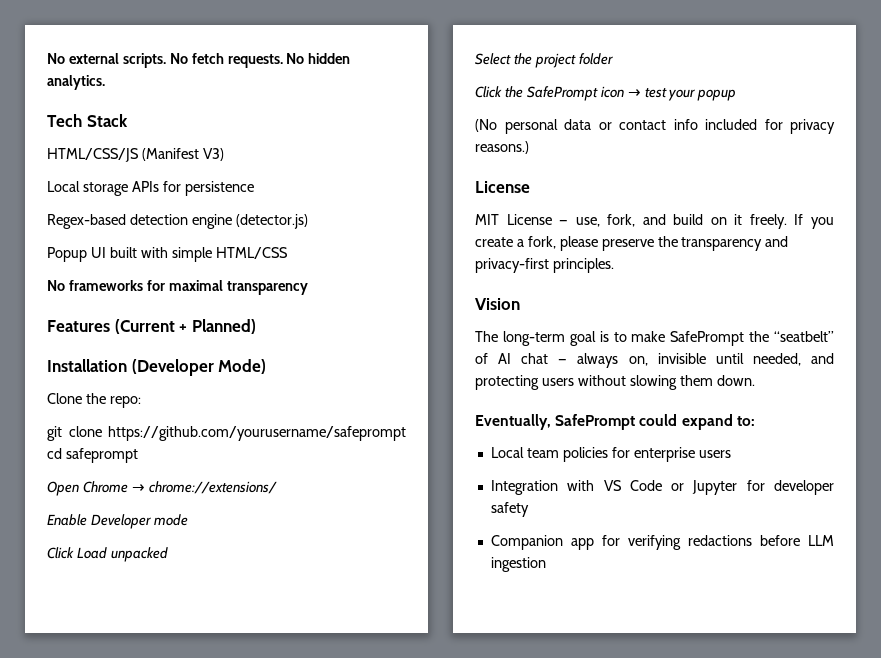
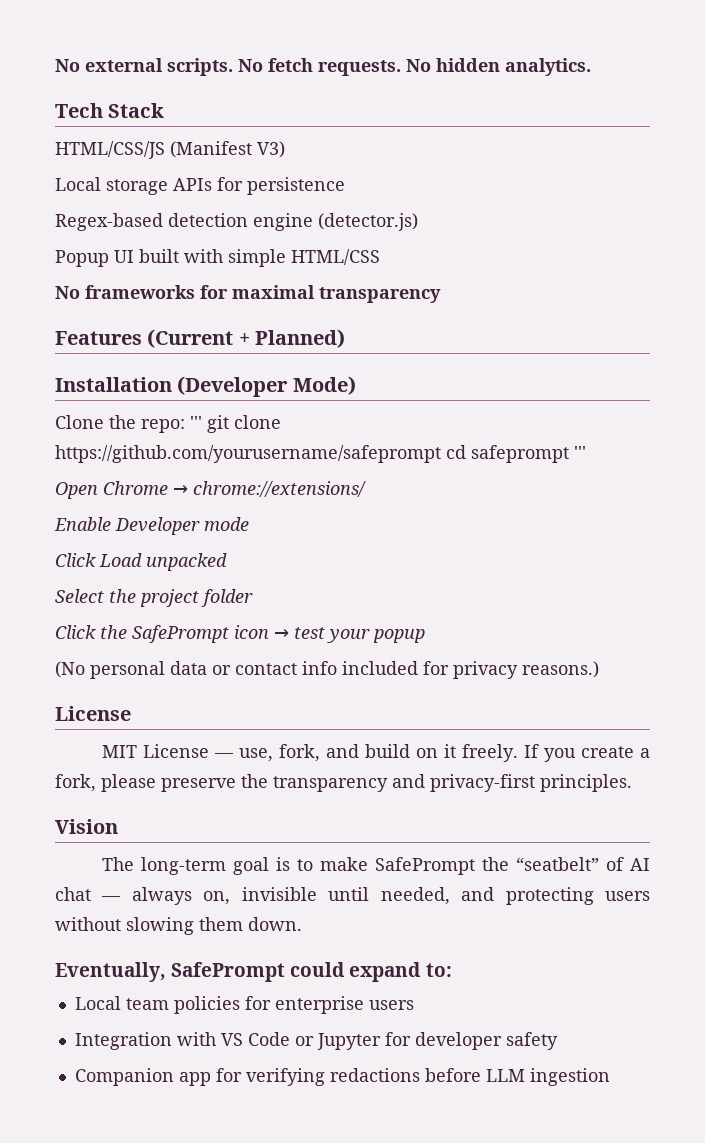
- Clone the repo:
- git clone https://github.com/yourusername/safeprompt cd safeprompt
+ Clone the repo: ''' git clone https://github.com/yourusername/safeprompt cd safeprompt '''

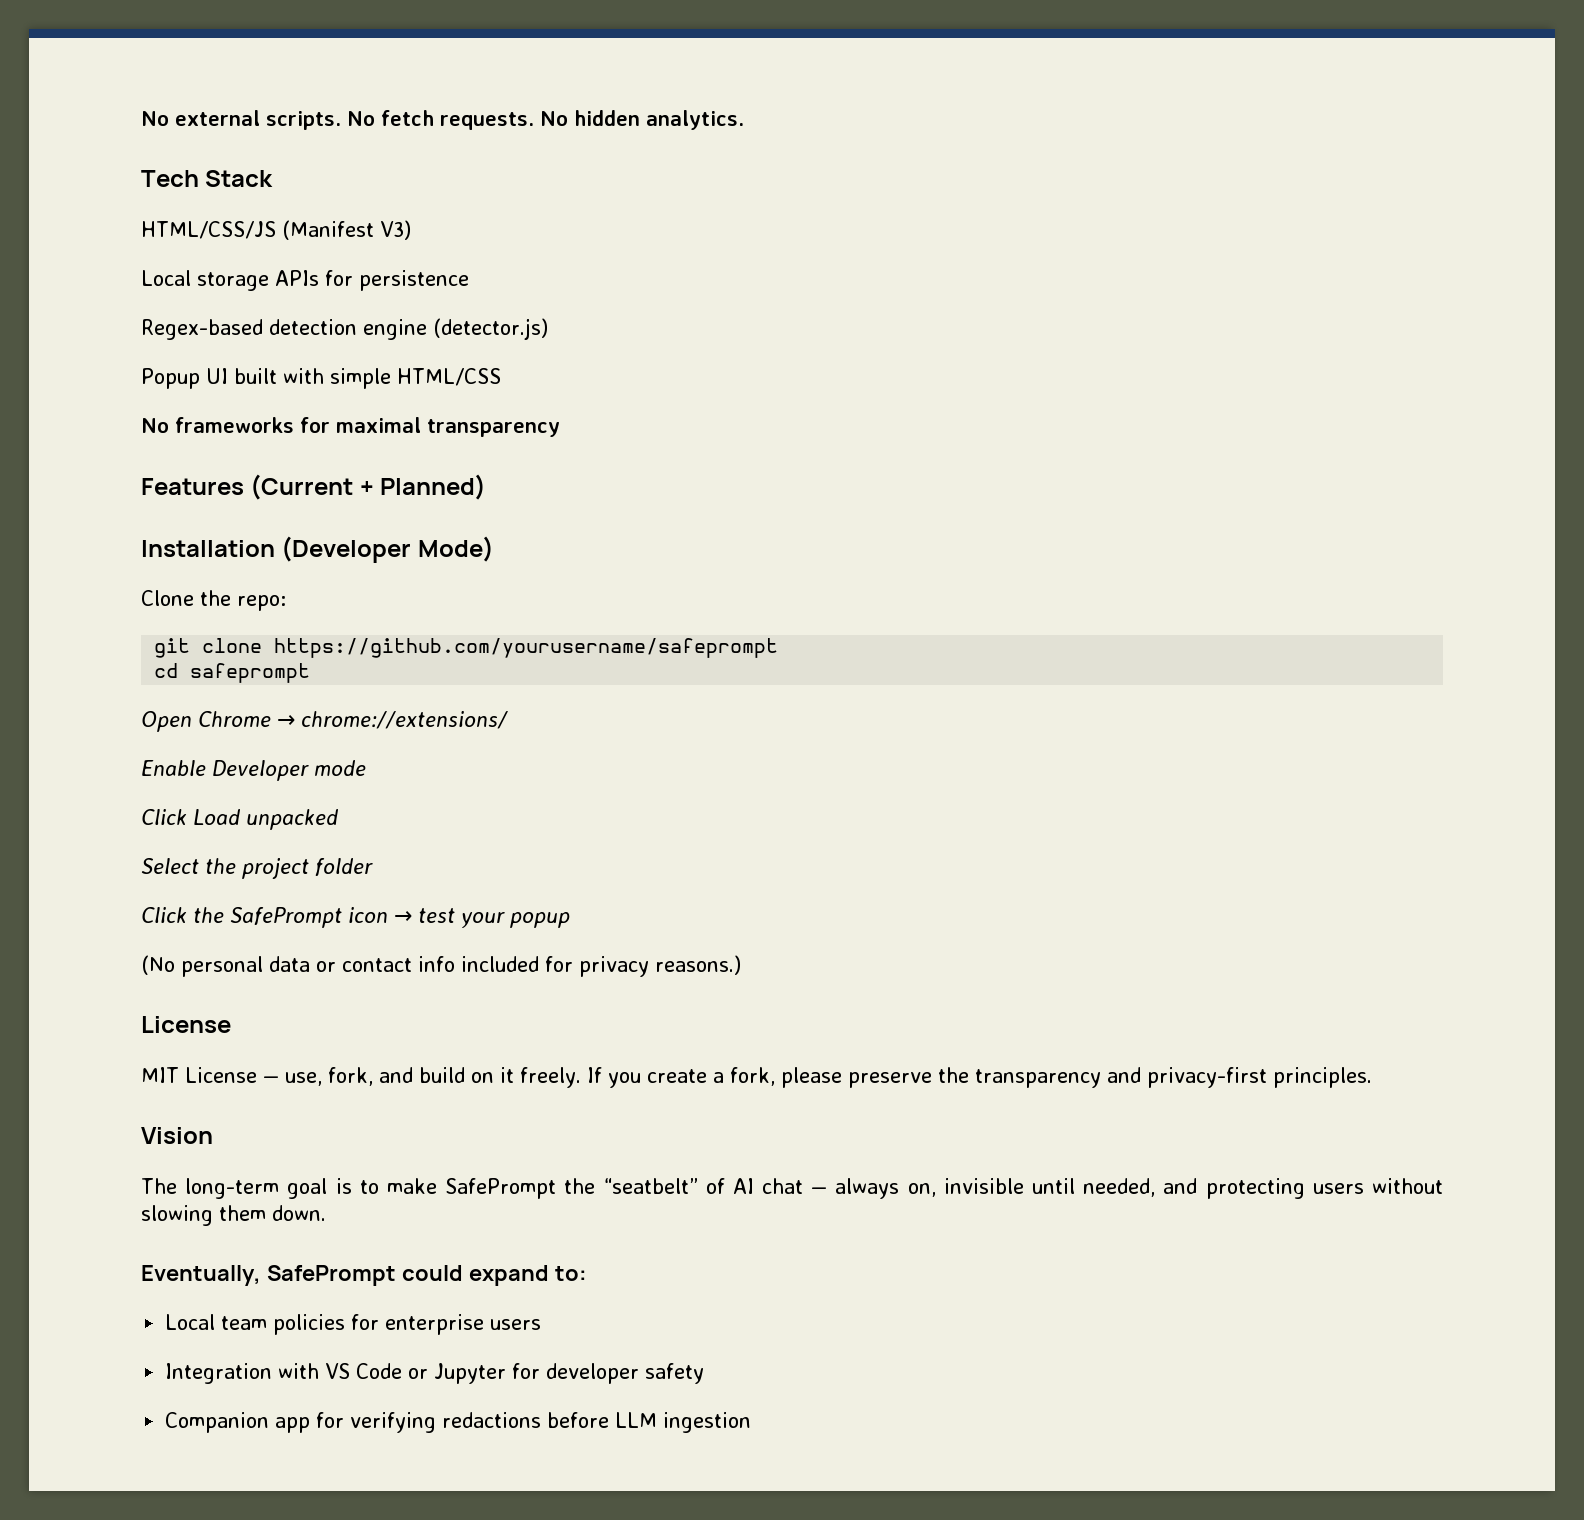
- Clone the repo: ''' git clone https://github.com/yourusername/safeprompt cd safeprompt '''
+ Clone the repo:
+ git clone https://github.com/yourusername/safeprompt
+ cd safeprompt

